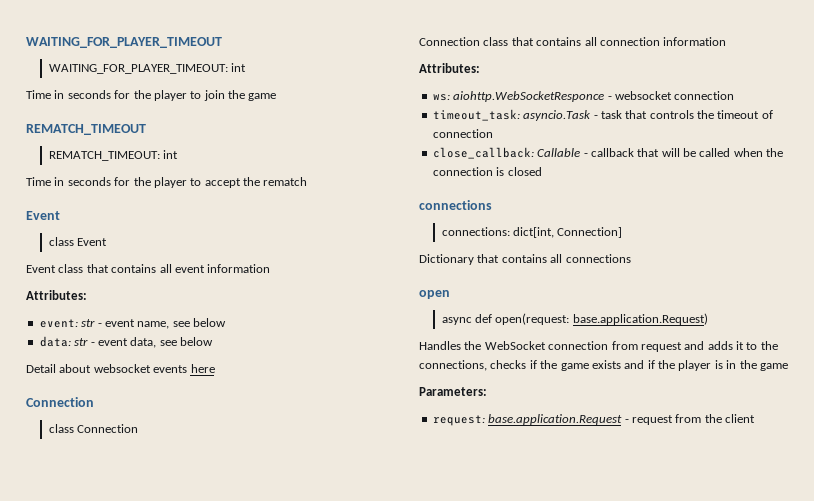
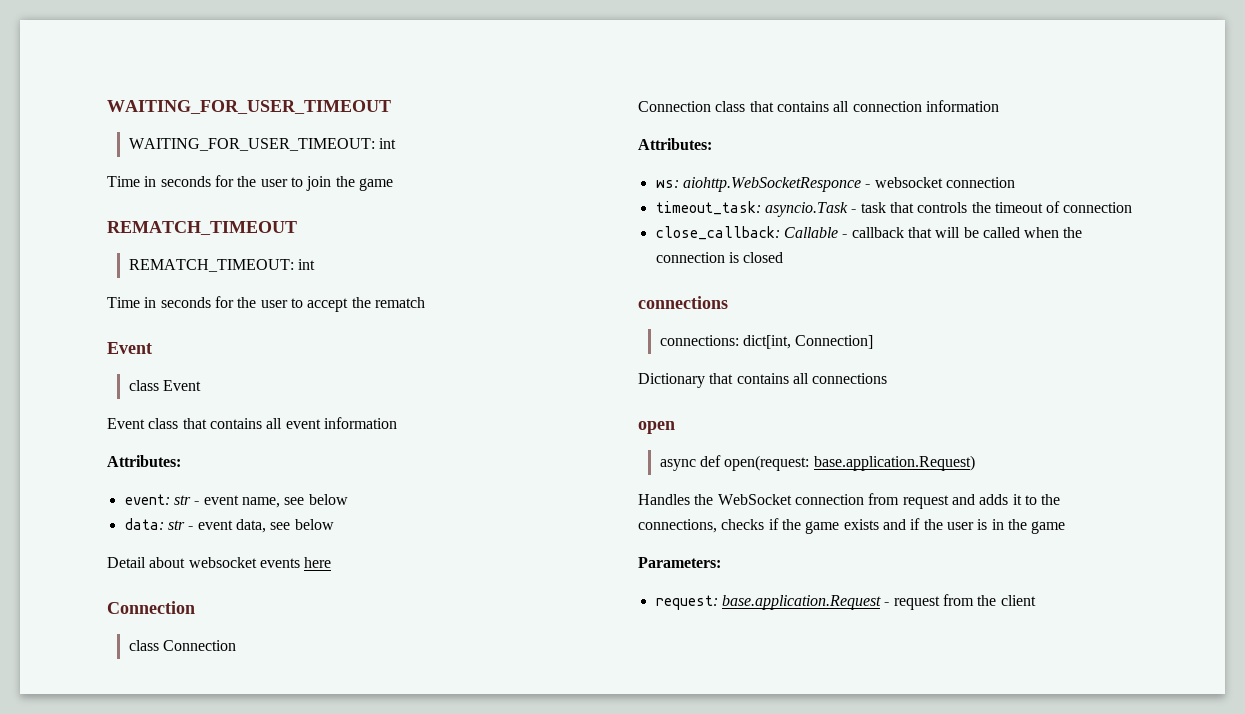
- WAITING_FOR_PLAYER_TIMEOUT
- WAITING_FOR_PLAYER_TIMEOUT: int
- Time in seconds for the player to join the game
+ WAITING_FOR_USER_TIMEOUT
+ WAITING_FOR_USER_TIMEOUT: int
+ Time in seconds for the user to join the game
- Time in seconds for the player to accept the rematch
+ Time in seconds for the user to accept the rematch
- Handles the WebSocket connection from request and adds it to the connections, checks if the game exists and if the player is in the game
+ Handles the WebSocket connection from request and adds it to the connections, checks if the game exists and if the user is in the game

